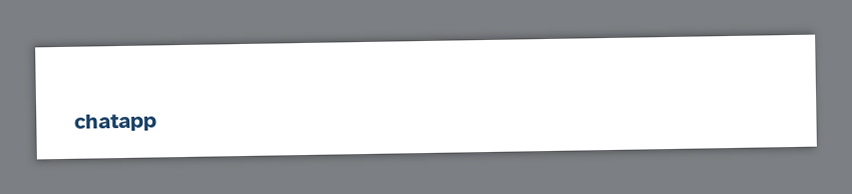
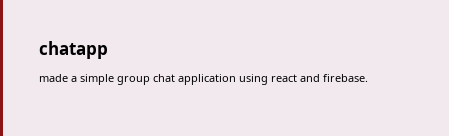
+ made a simple group chat application using react and firebase.

